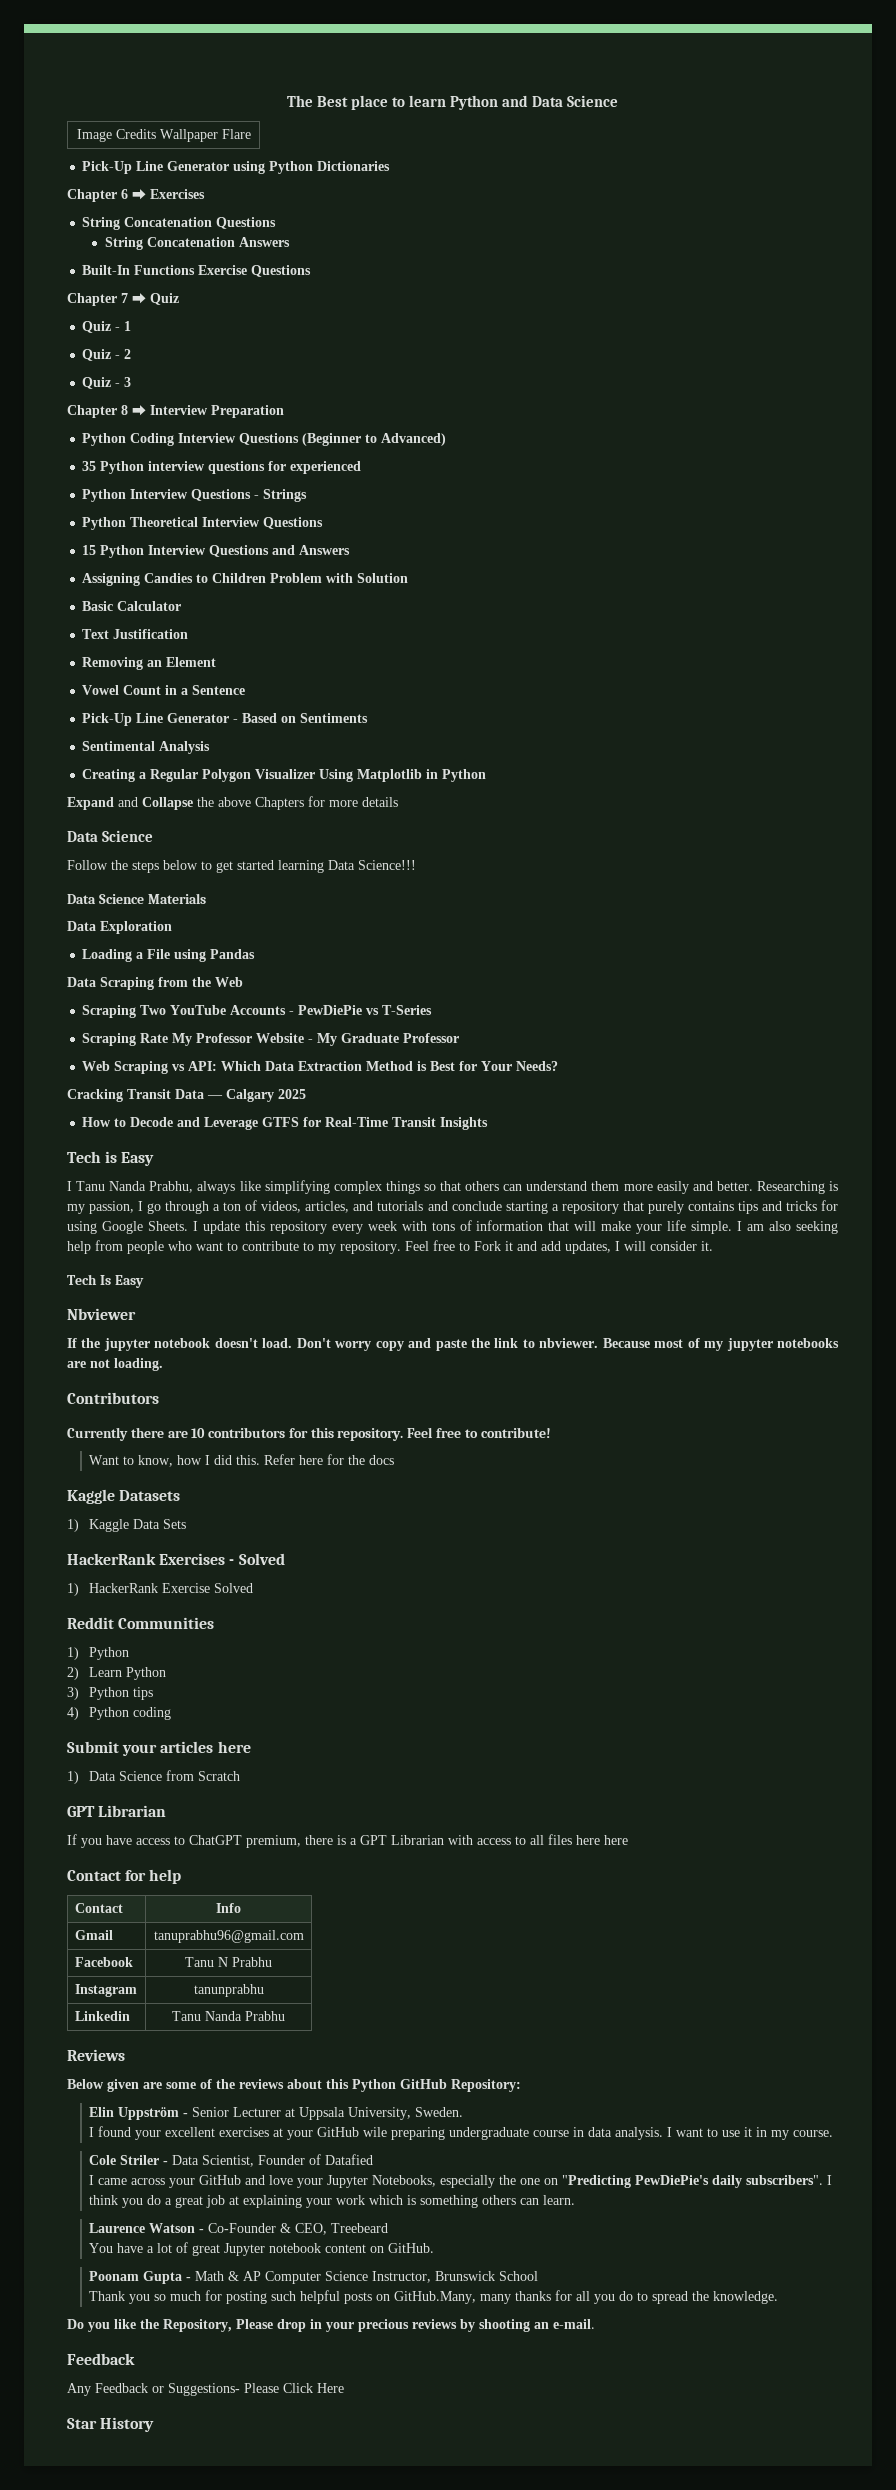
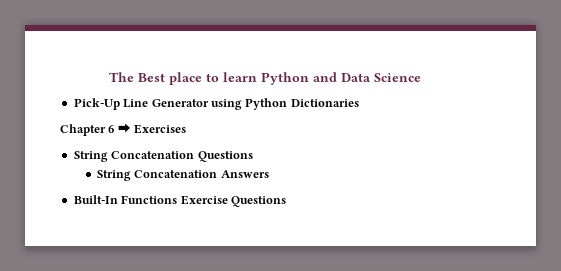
- Image Credits Wallpaper Flare
- Chapter 7 ⮕ Quiz
- Quiz - 1
- Quiz - 2
- Quiz - 3
- Chapter 8 ⮕ Interview Preparation
- Python Coding Interview Questions (Beginner to Advanced)
- 35 Python interview questions for experienced
- Python Interview Questions - Strings
- Python Theoretical Interview Questions
- 15 Python Interview Questions and Answers
- Assigning Candies to Children Problem with Solution
- Basic Calculator
- Text Justification
- Removing an Element
- Vowel Count in a Sentence
- Pick-Up Line Generator - Based on Sentiments
- Sentimental Analysis
- Creating a Regular Polygon Visualizer Using Matplotlib in Python
- Expand and Collapse the above Chapters for more details
- Data Science
- Follow the steps below to get started learning Data Science!!!
- Data Science Materials
- Data Exploration
- Loading a File using Pandas
- Data Scraping from the Web
- Scraping Two YouTube Accounts - PewDiePie vs T-Series
- Scraping Rate My Professor Website - My Graduate Professor
- Web Scraping vs API: Which Data Extraction Method is Best for Your Needs?
- Cracking Transit Data — Calgary 2025
- How to Decode and Leverage GTFS for Real-Time Transit Insights
- Tech is Easy
- I Tanu Nanda Prabhu, always like simplifying complex things so that others can understand them more easily and better. Researching is my passion, I go through a ton of videos, articles, and tutorials and conclude starting a repository that purely contains tips and tricks for using Google Sheets. I update this repository every week with tons of information that will make your life simple. I am also seeking help from people who want to contribute to my repository. Feel free to Fork it and add updates, I will consider it.
- Tech Is Easy
- Nbviewer
- If the jupyter notebook doesn't load. Don't worry copy and paste the link to nbviewer. Because most of my jupyter notebooks are not loading.
- Contributors
- Currently there are 10 contributors for this repository. Feel free to contribute!
- Want to know, how I did this. Refer here for the docs
- Kaggle Datasets
- 1) Kaggle Data Sets
- HackerRank Exercises - Solved
- 1) HackerRank Exercise Solved
- Reddit Communities
- 1) Python
- 2) Learn Python
- 3) Python tips
- 4) Python coding
- Submit your articles here
- 1) Data Science from Scratch
- GPT Librarian
- If you have access to ChatGPT premium, there is a GPT Librarian with access to all files here here
- Contact for help
- Contact | Info
- Gmail | tanuprabhu96@gmail.com
- Facebook | Tanu N Prabhu
- Instagram | tanunprabhu
- Linkedin | Tanu Nanda Prabhu
- Reviews
- Below given are some of the reviews about this Python GitHub Repository:
- Elin Uppström - Senior Lecturer at Uppsala University, Sweden.
- I found your excellent exercises at your GitHub wile preparing undergraduate course in data analysis. I want to use it in my course.
- Cole Striler - Data Scientist, Founder of Datafied
- I came across your GitHub and love your Jupyter Notebooks, especially the one on "Predicting PewDiePie's daily subscribers". I think you do a great job at explaining your work which is something others can learn.
- Laurence Watson - Co-Founder & CEO, Treebeard
- You have a lot of great Jupyter notebook content on GitHub.
- Poonam Gupta - Math & AP Computer Science Instructor, Brunswick School
- Thank you so much for posting such helpful posts on GitHub.Many, many thanks for all you do to spread the knowledge.
- Do you like the Repository, Please drop in your precious reviews by shooting an e-mail.
- Feedback
- Any Feedback or Suggestions- Please Click Here
- Star History

